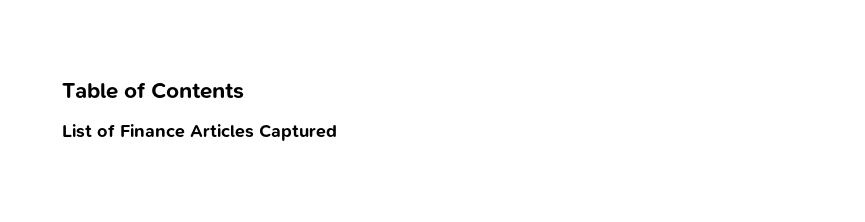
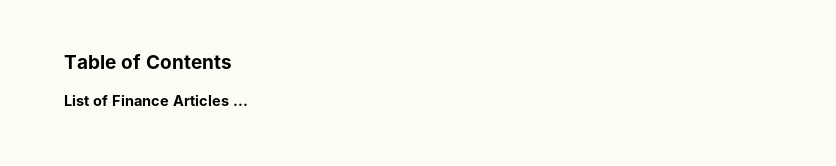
- List of Finance Articles Captured
+ List of Finance Articles ...

